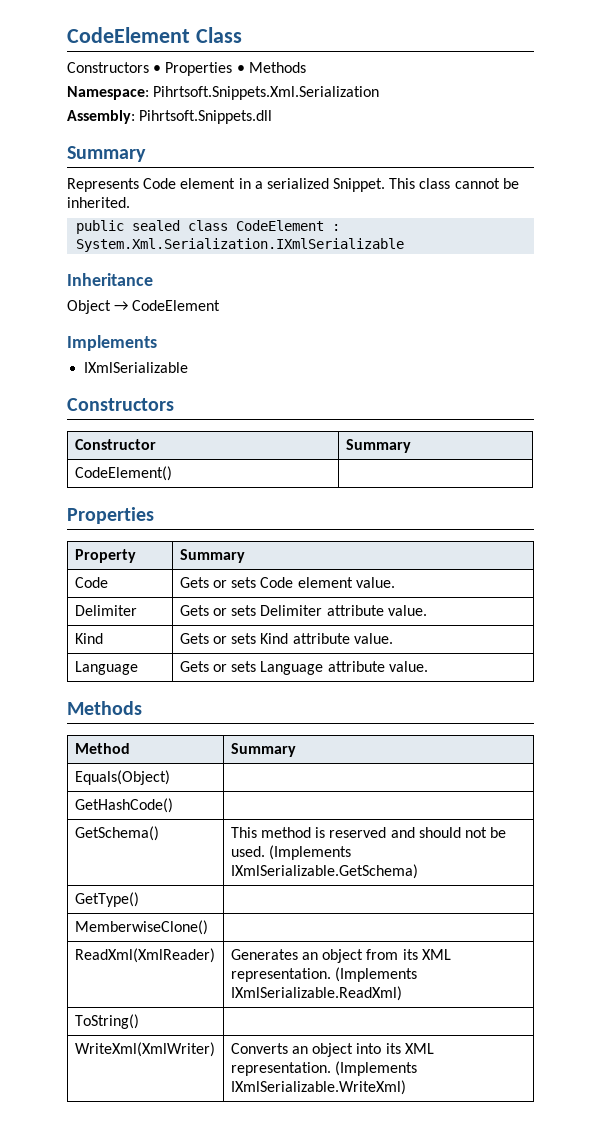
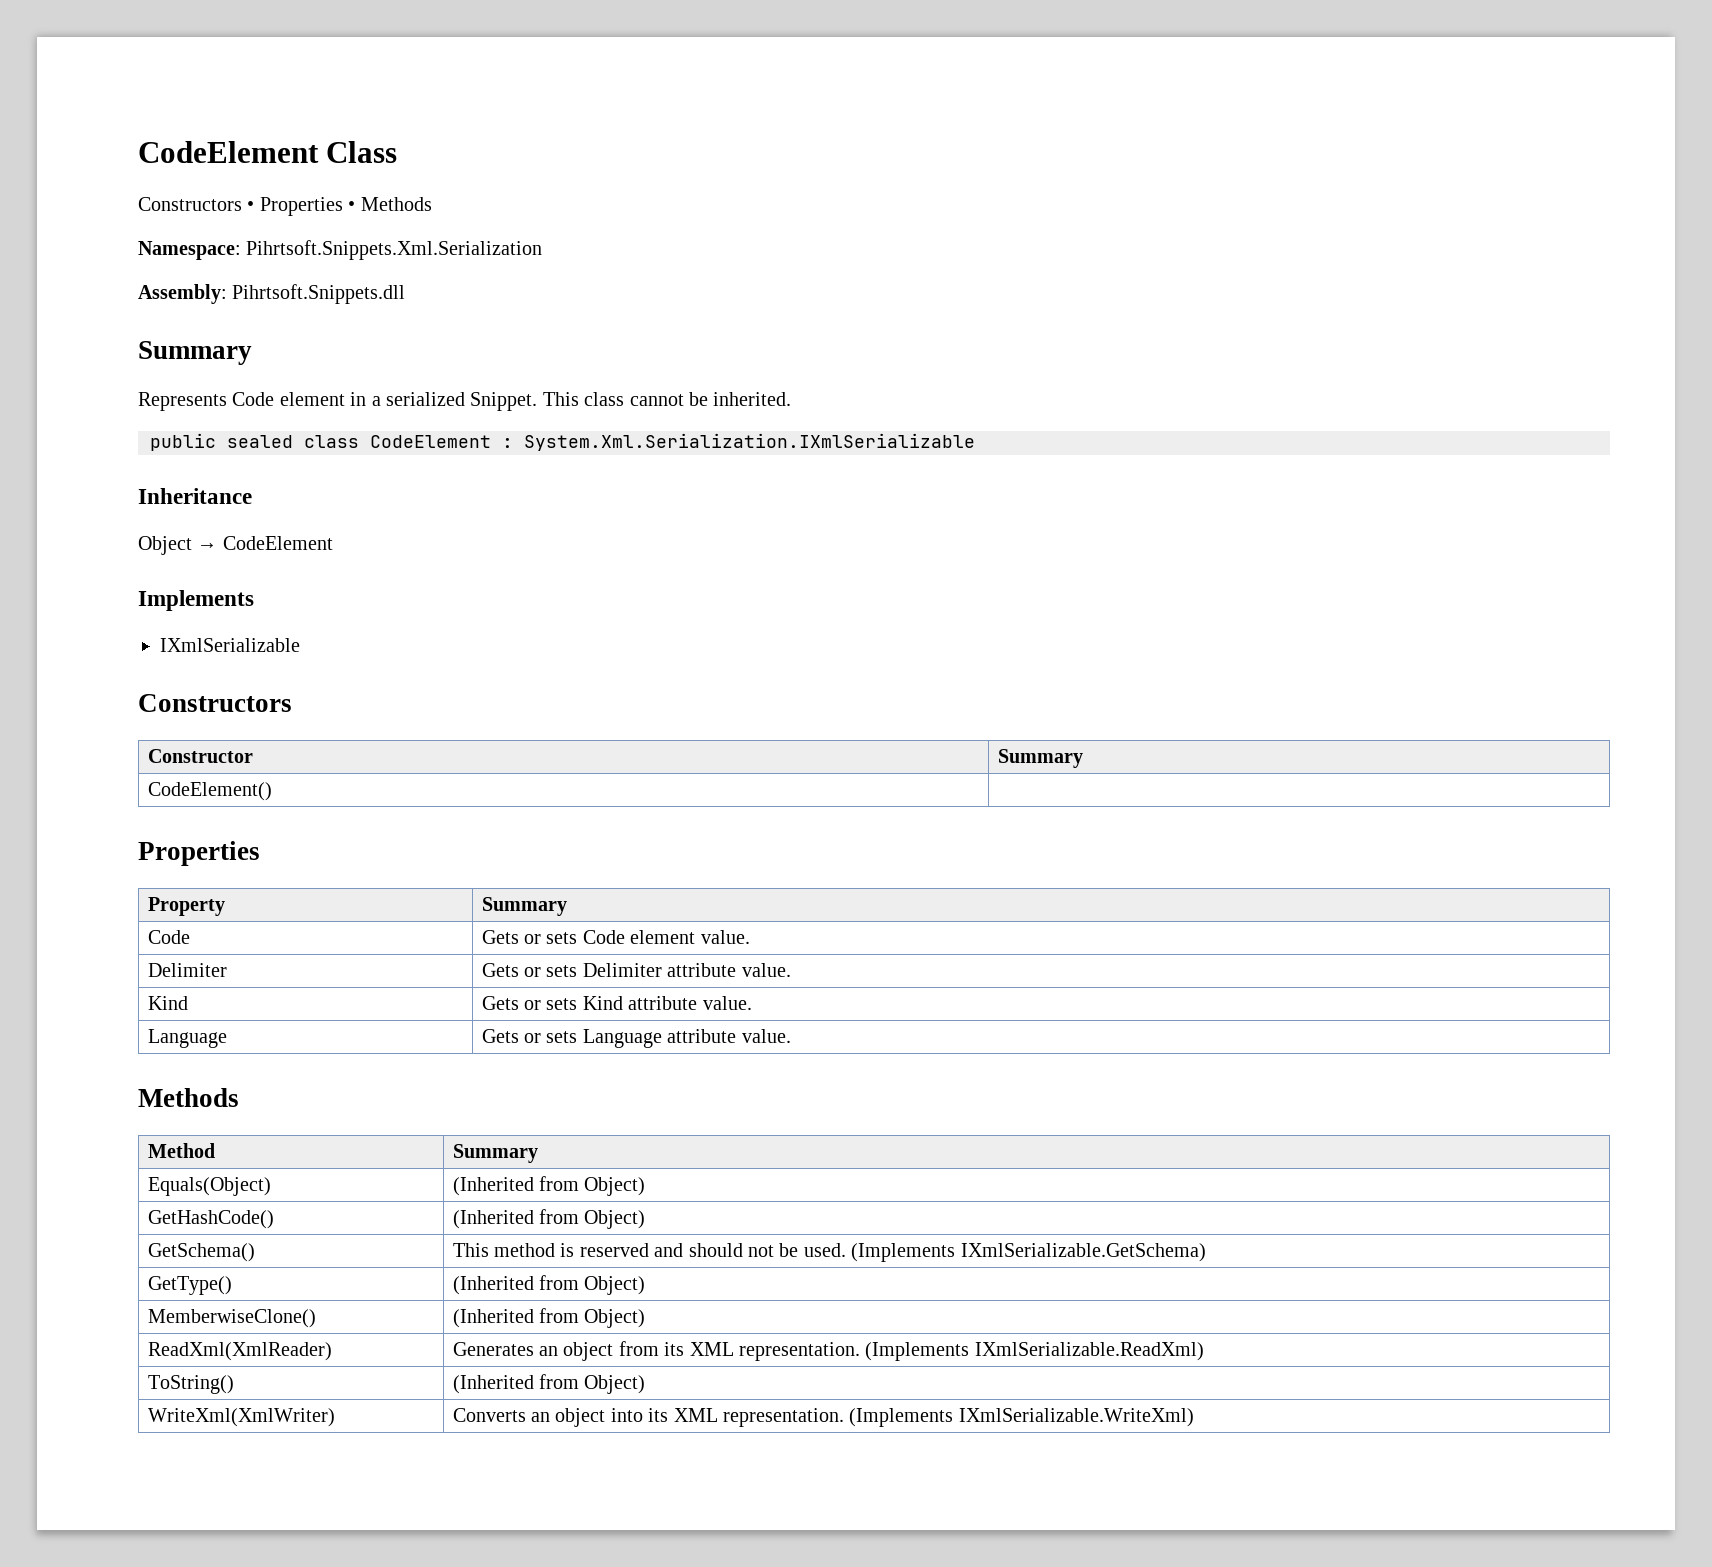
- Equals(Object) |
- GetHashCode() |
+ Equals(Object) | (Inherited from Object)
+ GetHashCode() | (Inherited from Object)
- GetType() |
- MemberwiseClone() |
+ GetType() | (Inherited from Object)
+ MemberwiseClone() | (Inherited from Object)
- ToString() |
+ ToString() | (Inherited from Object)

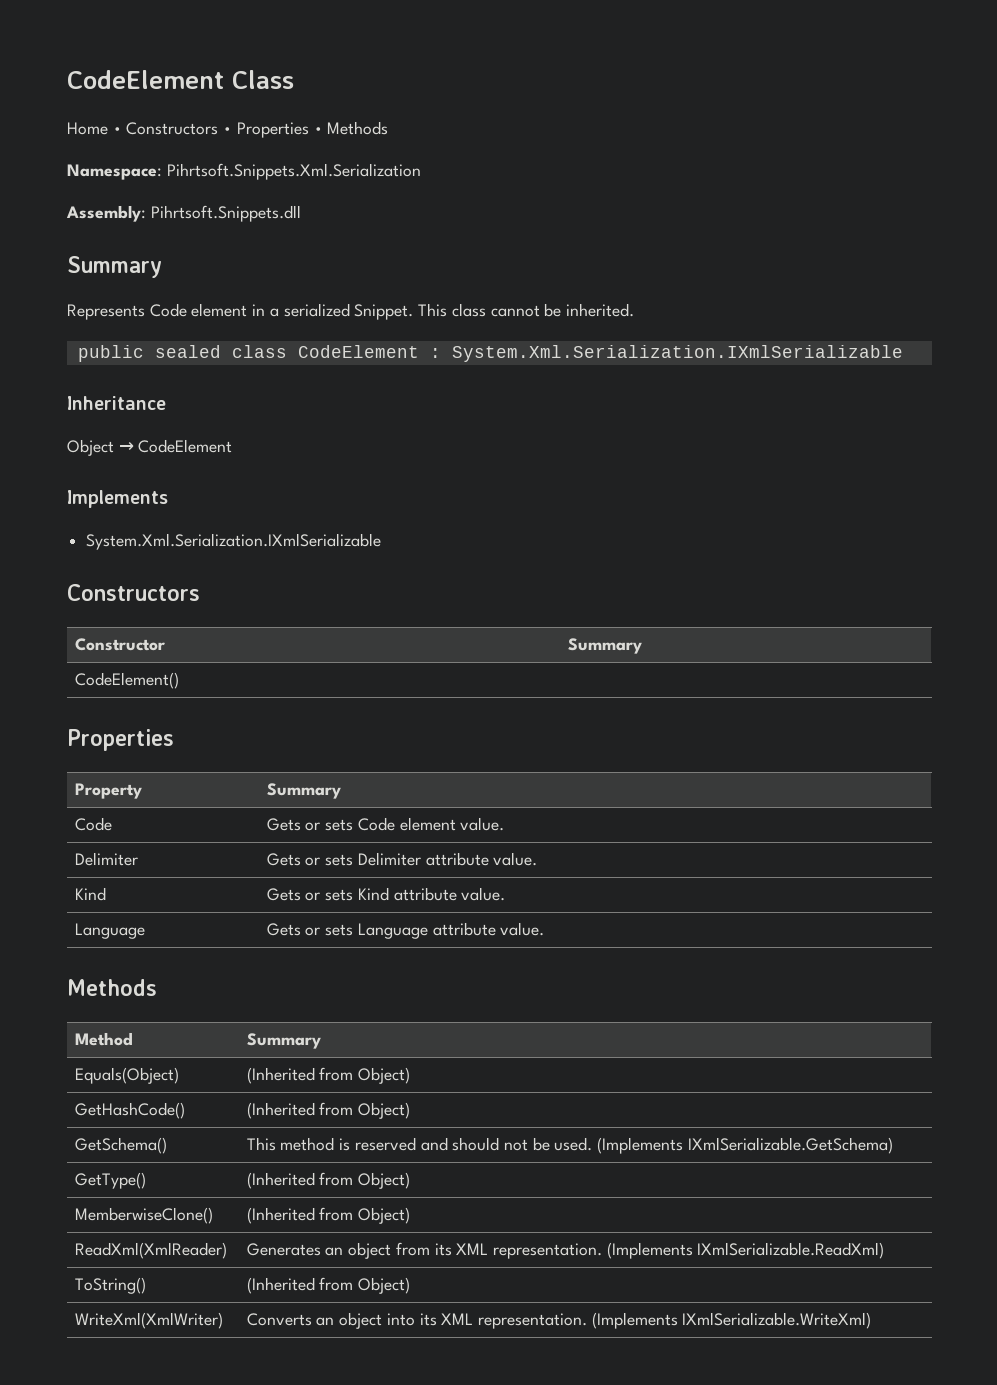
- Constructors • Properties • Methods
+ Home • Constructors • Properties • Methods
  Implements
- IXmlSerializable
+ System.Xml.Serialization.IXmlSerializable

